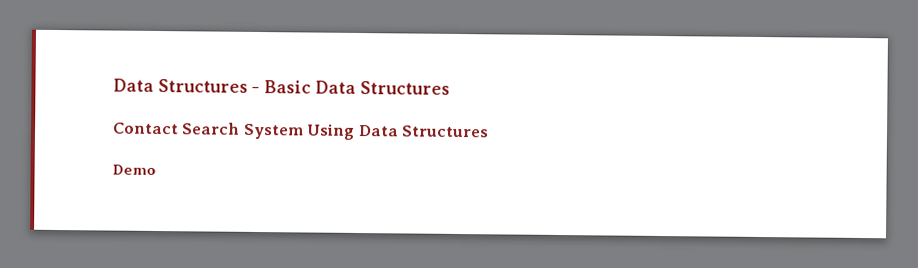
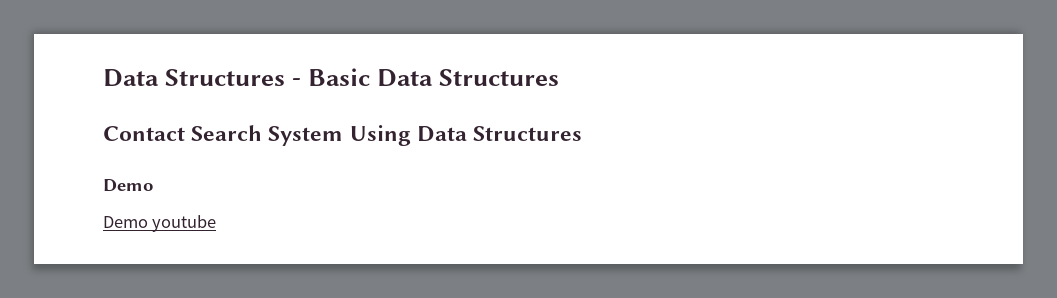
+ Demo youtube

